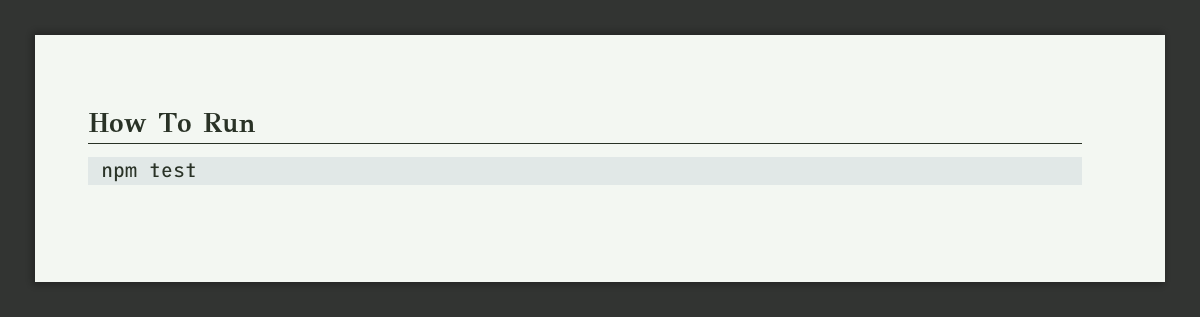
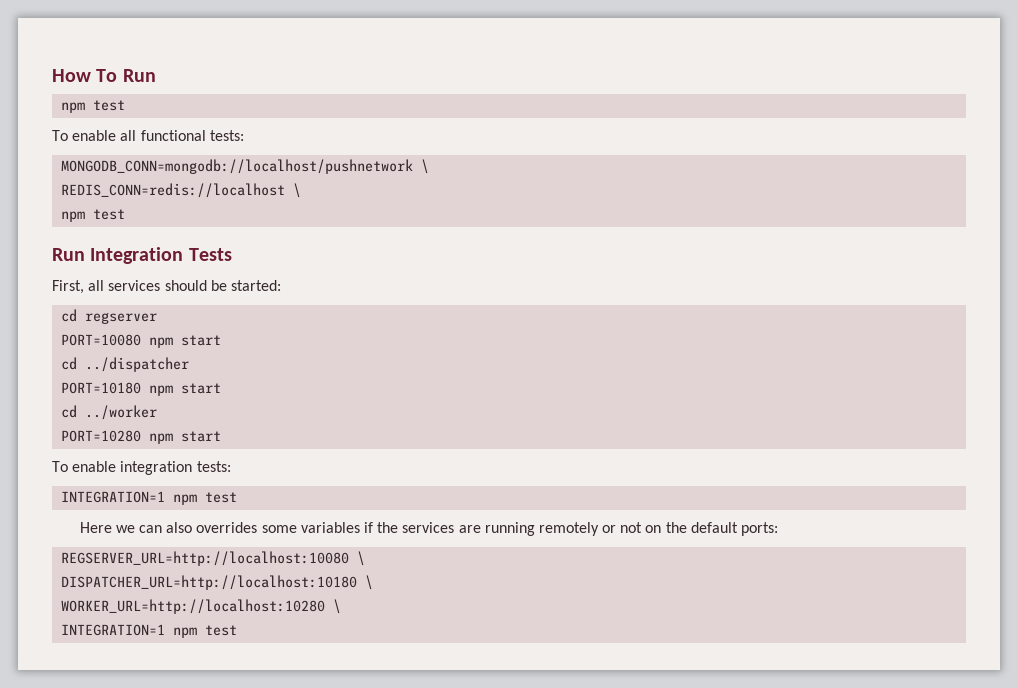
+ To enable all functional tests:
+ MONGODB_CONN=mongodb://localhost/pushnetwork \
+ REDIS_CONN=redis://localhost \
+ npm test
+ Run Integration Tests
+ First, all services should be started:
+ cd regserver
+ PORT=10080 npm start
+ cd ../dispatcher
+ PORT=10180 npm start
+ cd ../worker
+ PORT=10280 npm start
+ To enable integration tests:
+ INTEGRATION=1 npm test
+ Here we can also overrides some variables if the services are running remotely or not on the default ports:
+ REGSERVER_URL=http://localhost:10080 \
+ DISPATCHER_URL=http://localhost:10180 \
+ WORKER_URL=http://localhost:10280 \
+ INTEGRATION=1 npm test

